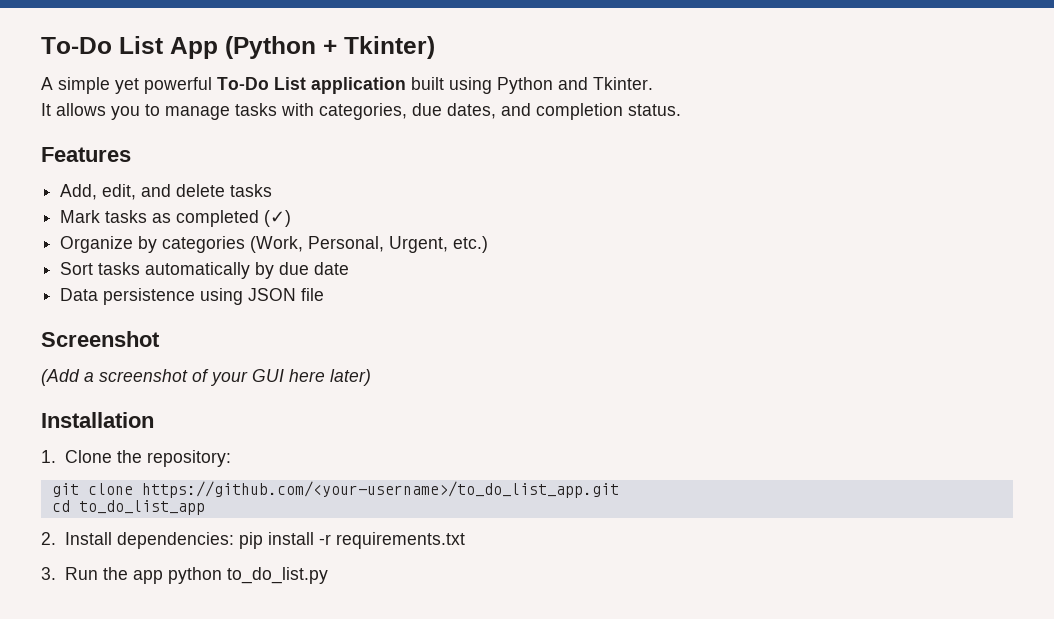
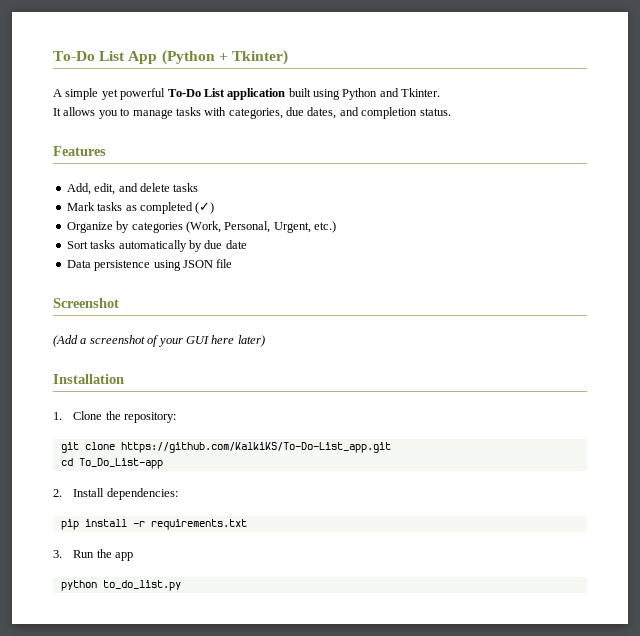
- git clone https://github.com/<your-username>/to_do_list_app.git
+ git clone https://github.com/KalkiKS/To-Do-List_app.git
- cd to_do_list_app
+ cd To_Do_List-app
- 2. Install dependencies: pip install -r requirements.txt
+ 2. Install dependencies:
+ pip install -r requirements.txt
- 3. Run the app python to_do_list.py
+ 3. Run the app
+ python to_do_list.py

